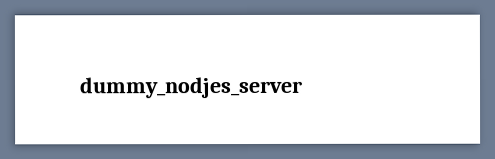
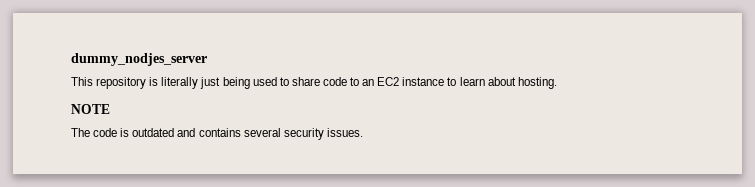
+ This repository is literally just being used to share code to an EC2 instance to learn about hosting.
+ NOTE
+ The code is outdated and contains several security issues.

